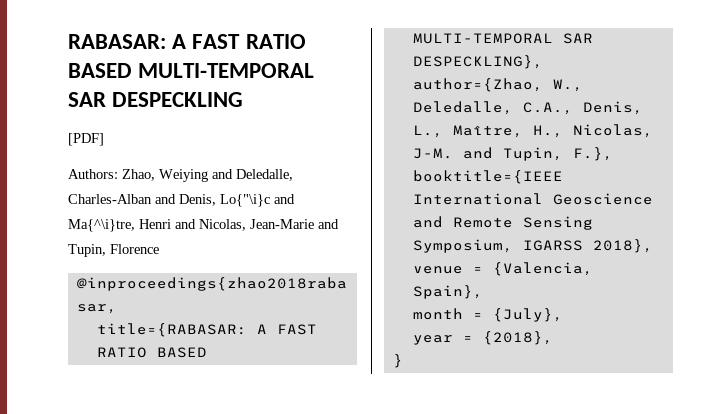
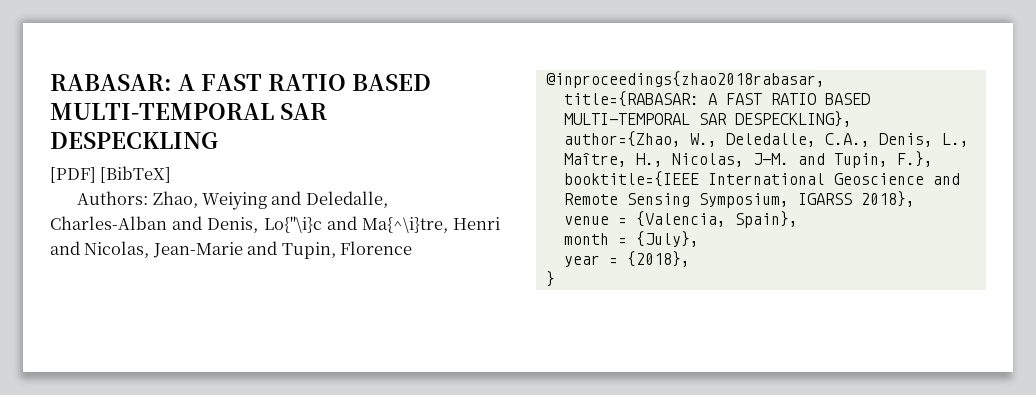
- [PDF]
+ [PDF] [BibTeX]

